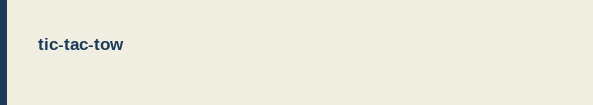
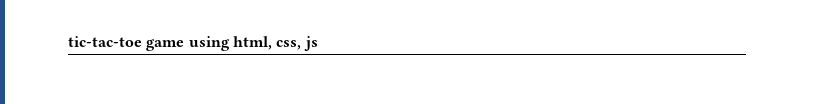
- tic-tac-tow
+ tic-tac-toe game using html, css, js

